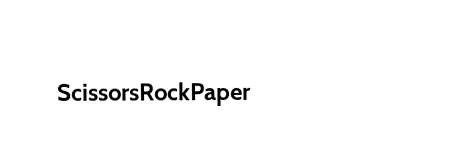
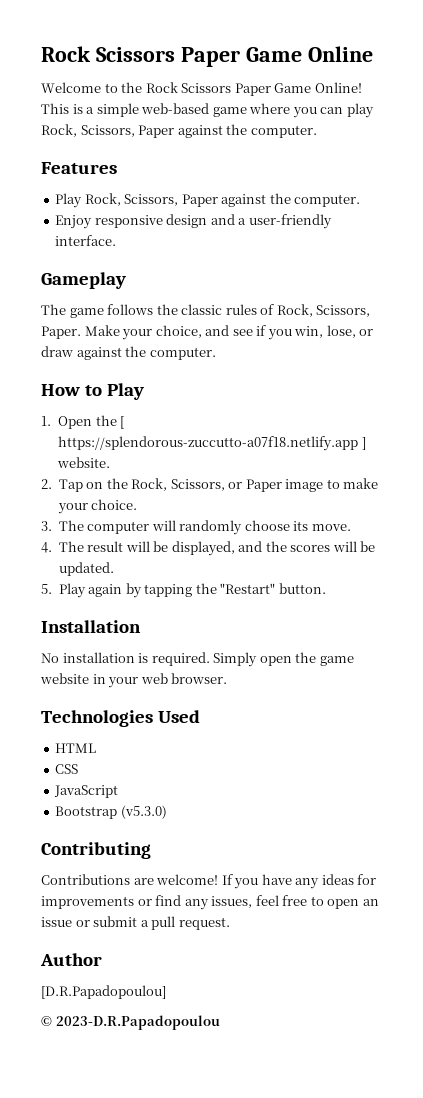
- ScissorsRockPaper
+ Rock Scissors Paper Game Online
+ Welcome to the Rock Scissors Paper Game Online! This is a simple web-based game where you can play Rock, Scissors, Paper against the computer.
+ Features
+ Play Rock, Scissors, Paper against the computer.
+ Enjoy responsive design and a user-friendly interface.
+ Gameplay
+ The game follows the classic rules of Rock, Scissors, Paper. Make your choice, and see if you win, lose, or draw against the computer.
+ How to Play
+ 1. Open the [ https://splendorous-zuccutto-a07f18.netlify.app ] website.
+ 2. Tap on the Rock, Scissors, or Paper image to make your choice.
+ 3. The computer will randomly choose its move.
+ 4. The result will be displayed, and the scores will be updated.
+ 5. Play again by tapping the "Restart" button.
+ Installation
+ No installation is required. Simply open the game website in your web browser.
+ Technologies Used
+ HTML
+ CSS
+ JavaScript
+ Bootstrap (v5.3.0)
+ Contributing
+ Contributions are welcome! If you have any ideas for improvements or find any issues, feel free to open an issue or submit a pull request.
+ Author
+ [D.R.Papadopoulou]
+ © 2023-D.R.Papadopoulou

